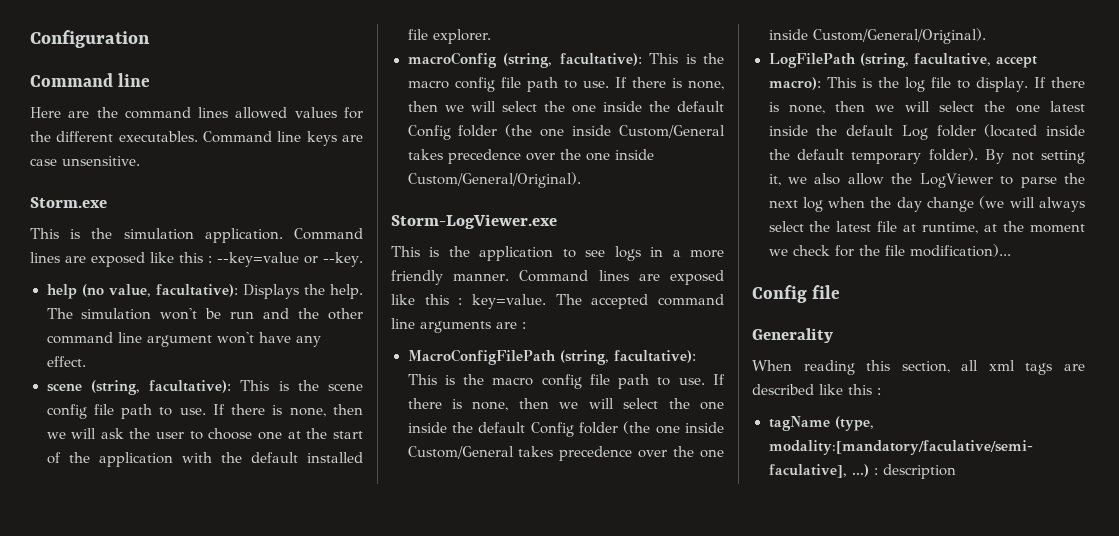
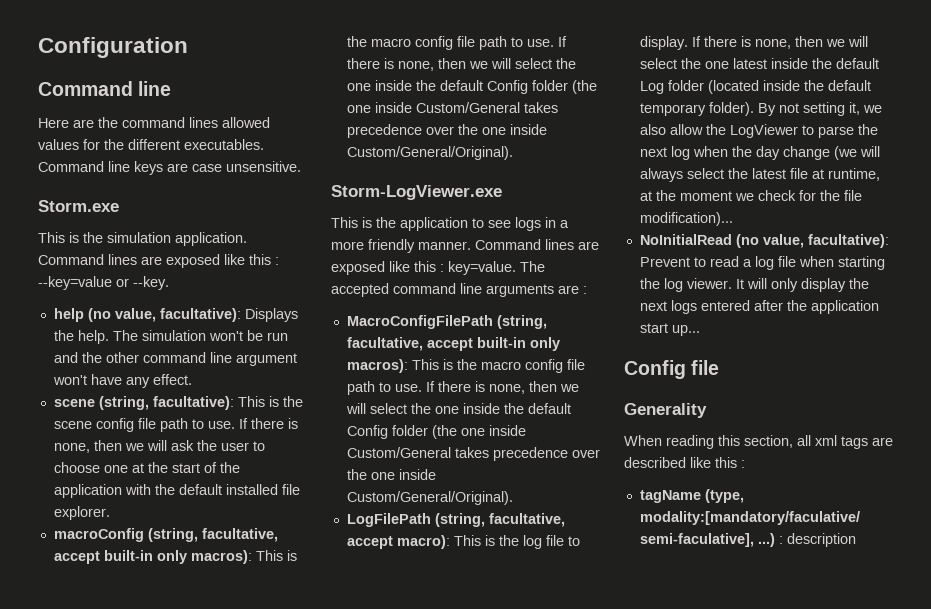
- macroConfig (string, facultative): This is the macro config file path to use.
+ macroConfig (string, facultative, accept built-in only macros): This is the macro config file path to use.
- MacroConfigFilePath (string, facultative): This is the macro config file path to use.
+ MacroConfigFilePath (string, facultative, accept built-in only macros): This is the macro config file path to use.
+ NoInitialRead (no value, facultative): Prevent to read a log file when starting the log viewer. It will only display the next logs entered after the application start up...

